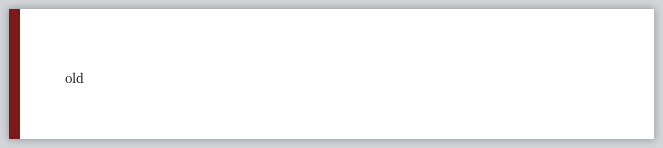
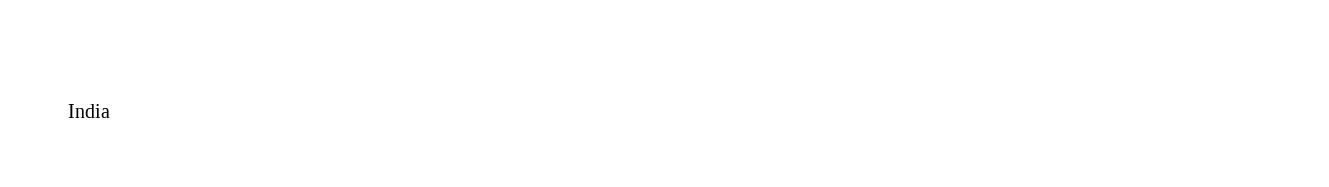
- old
+ India

